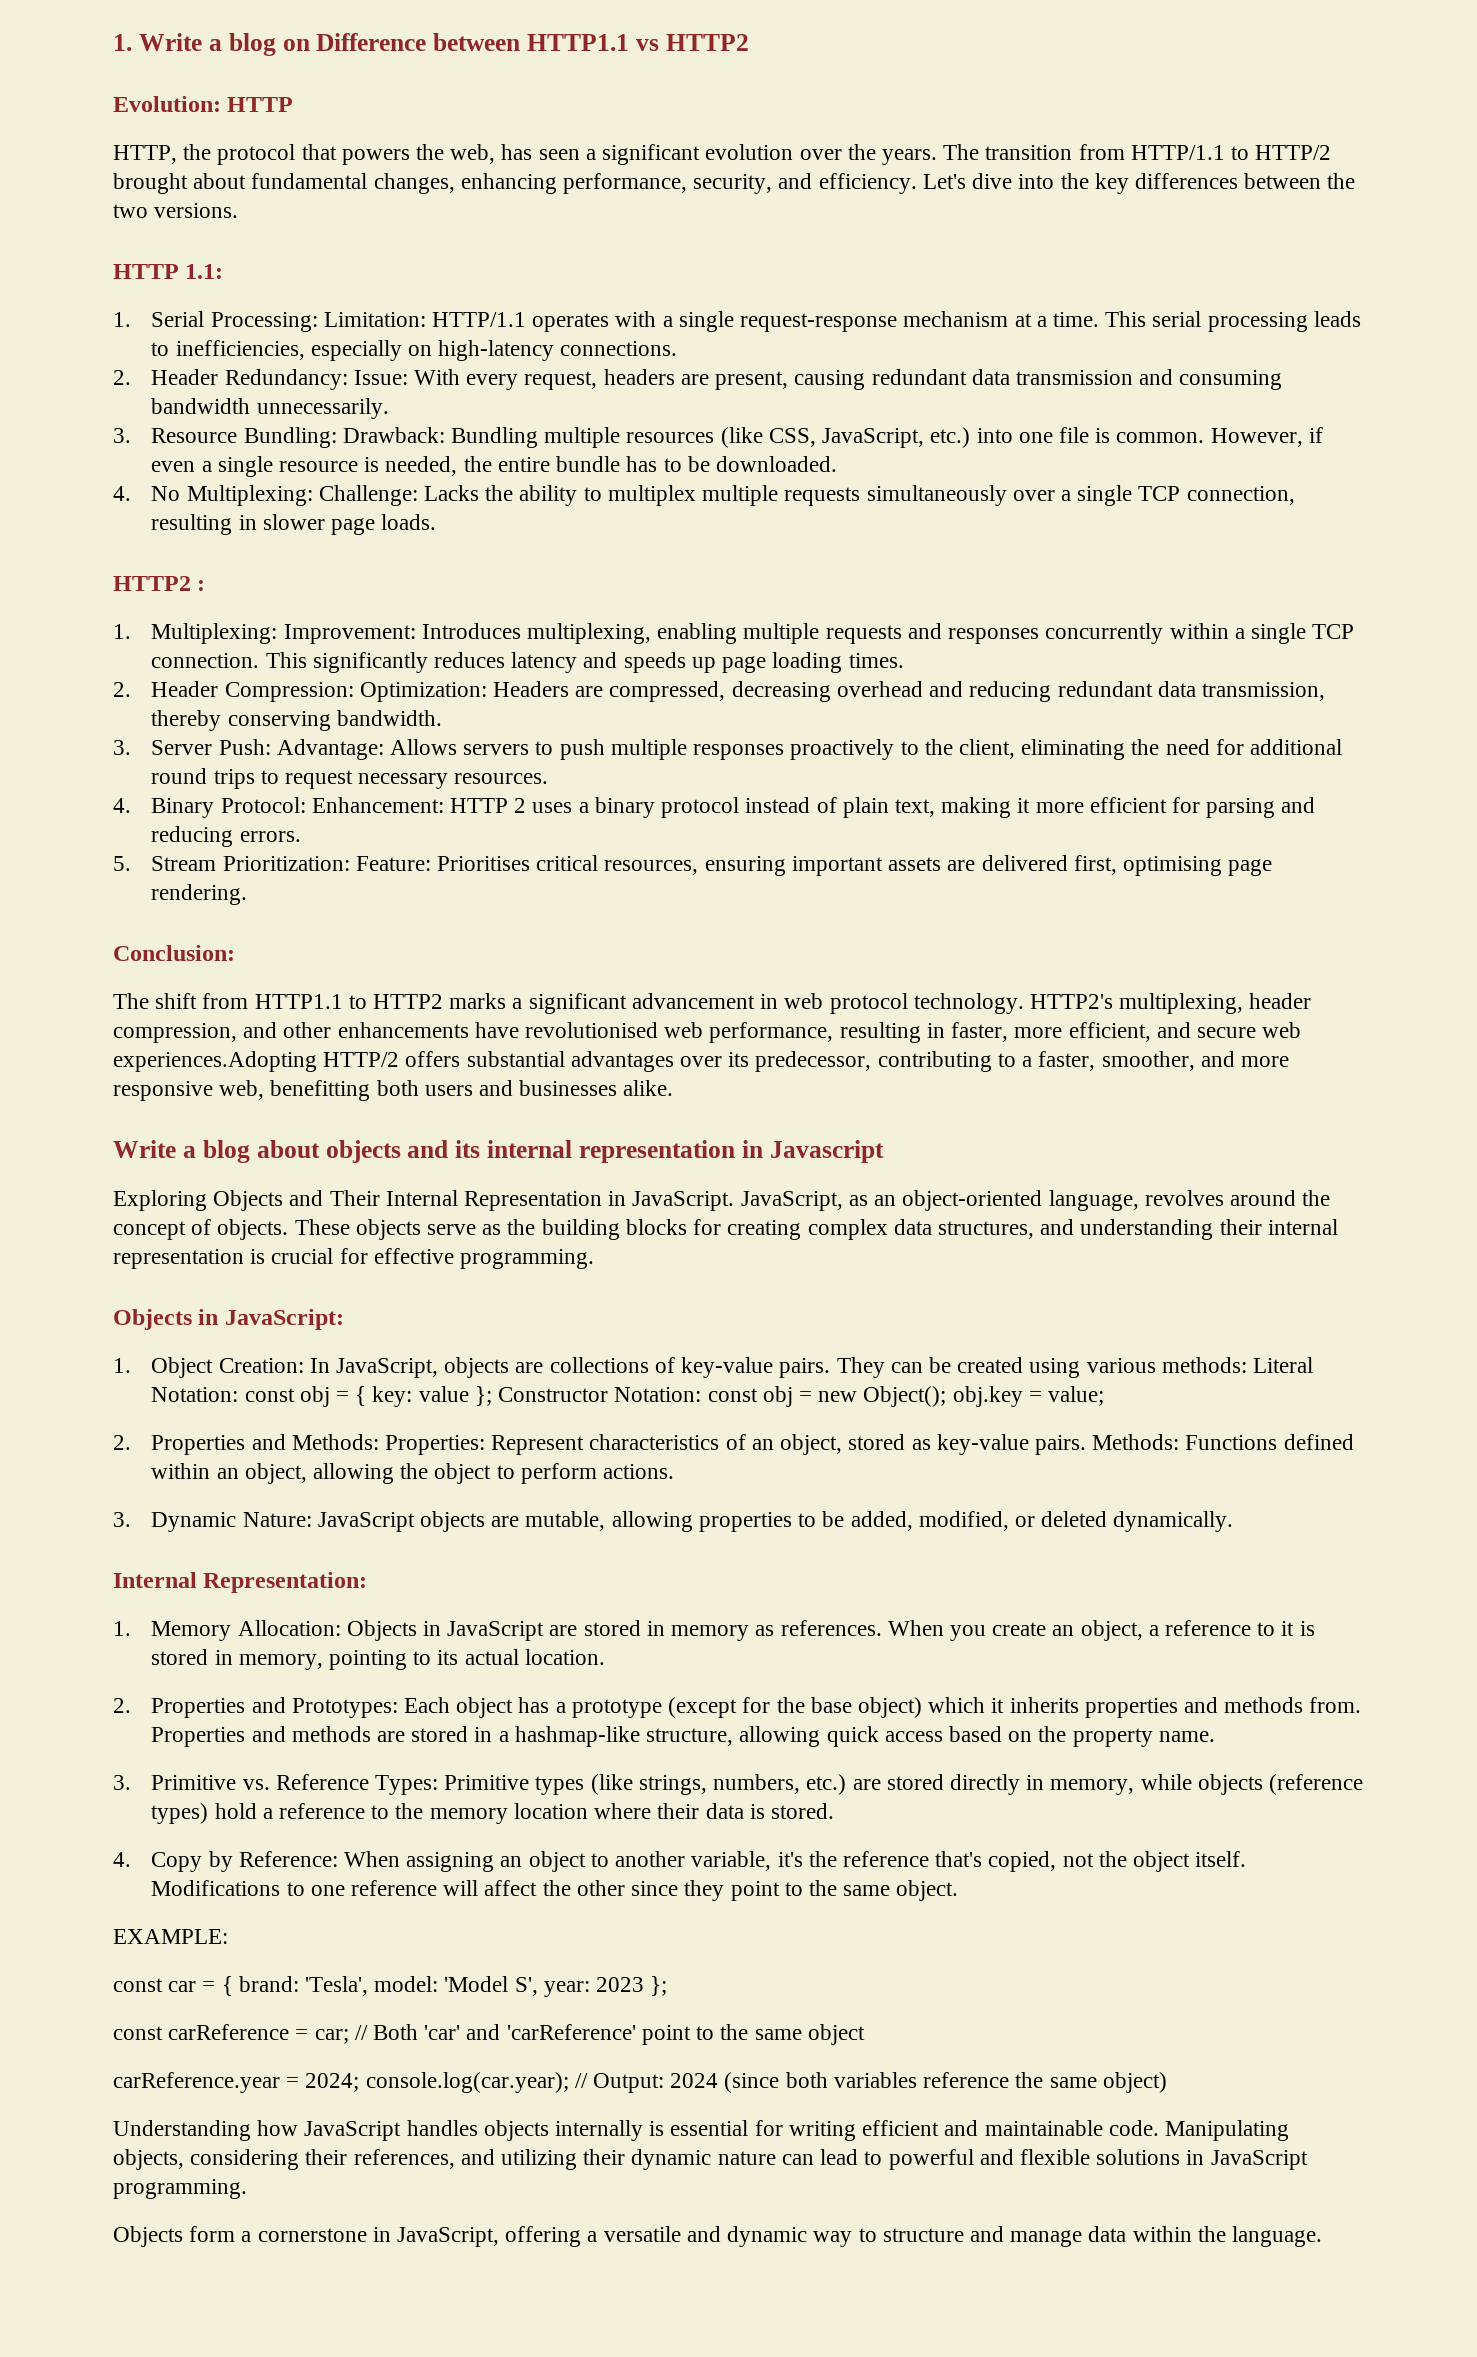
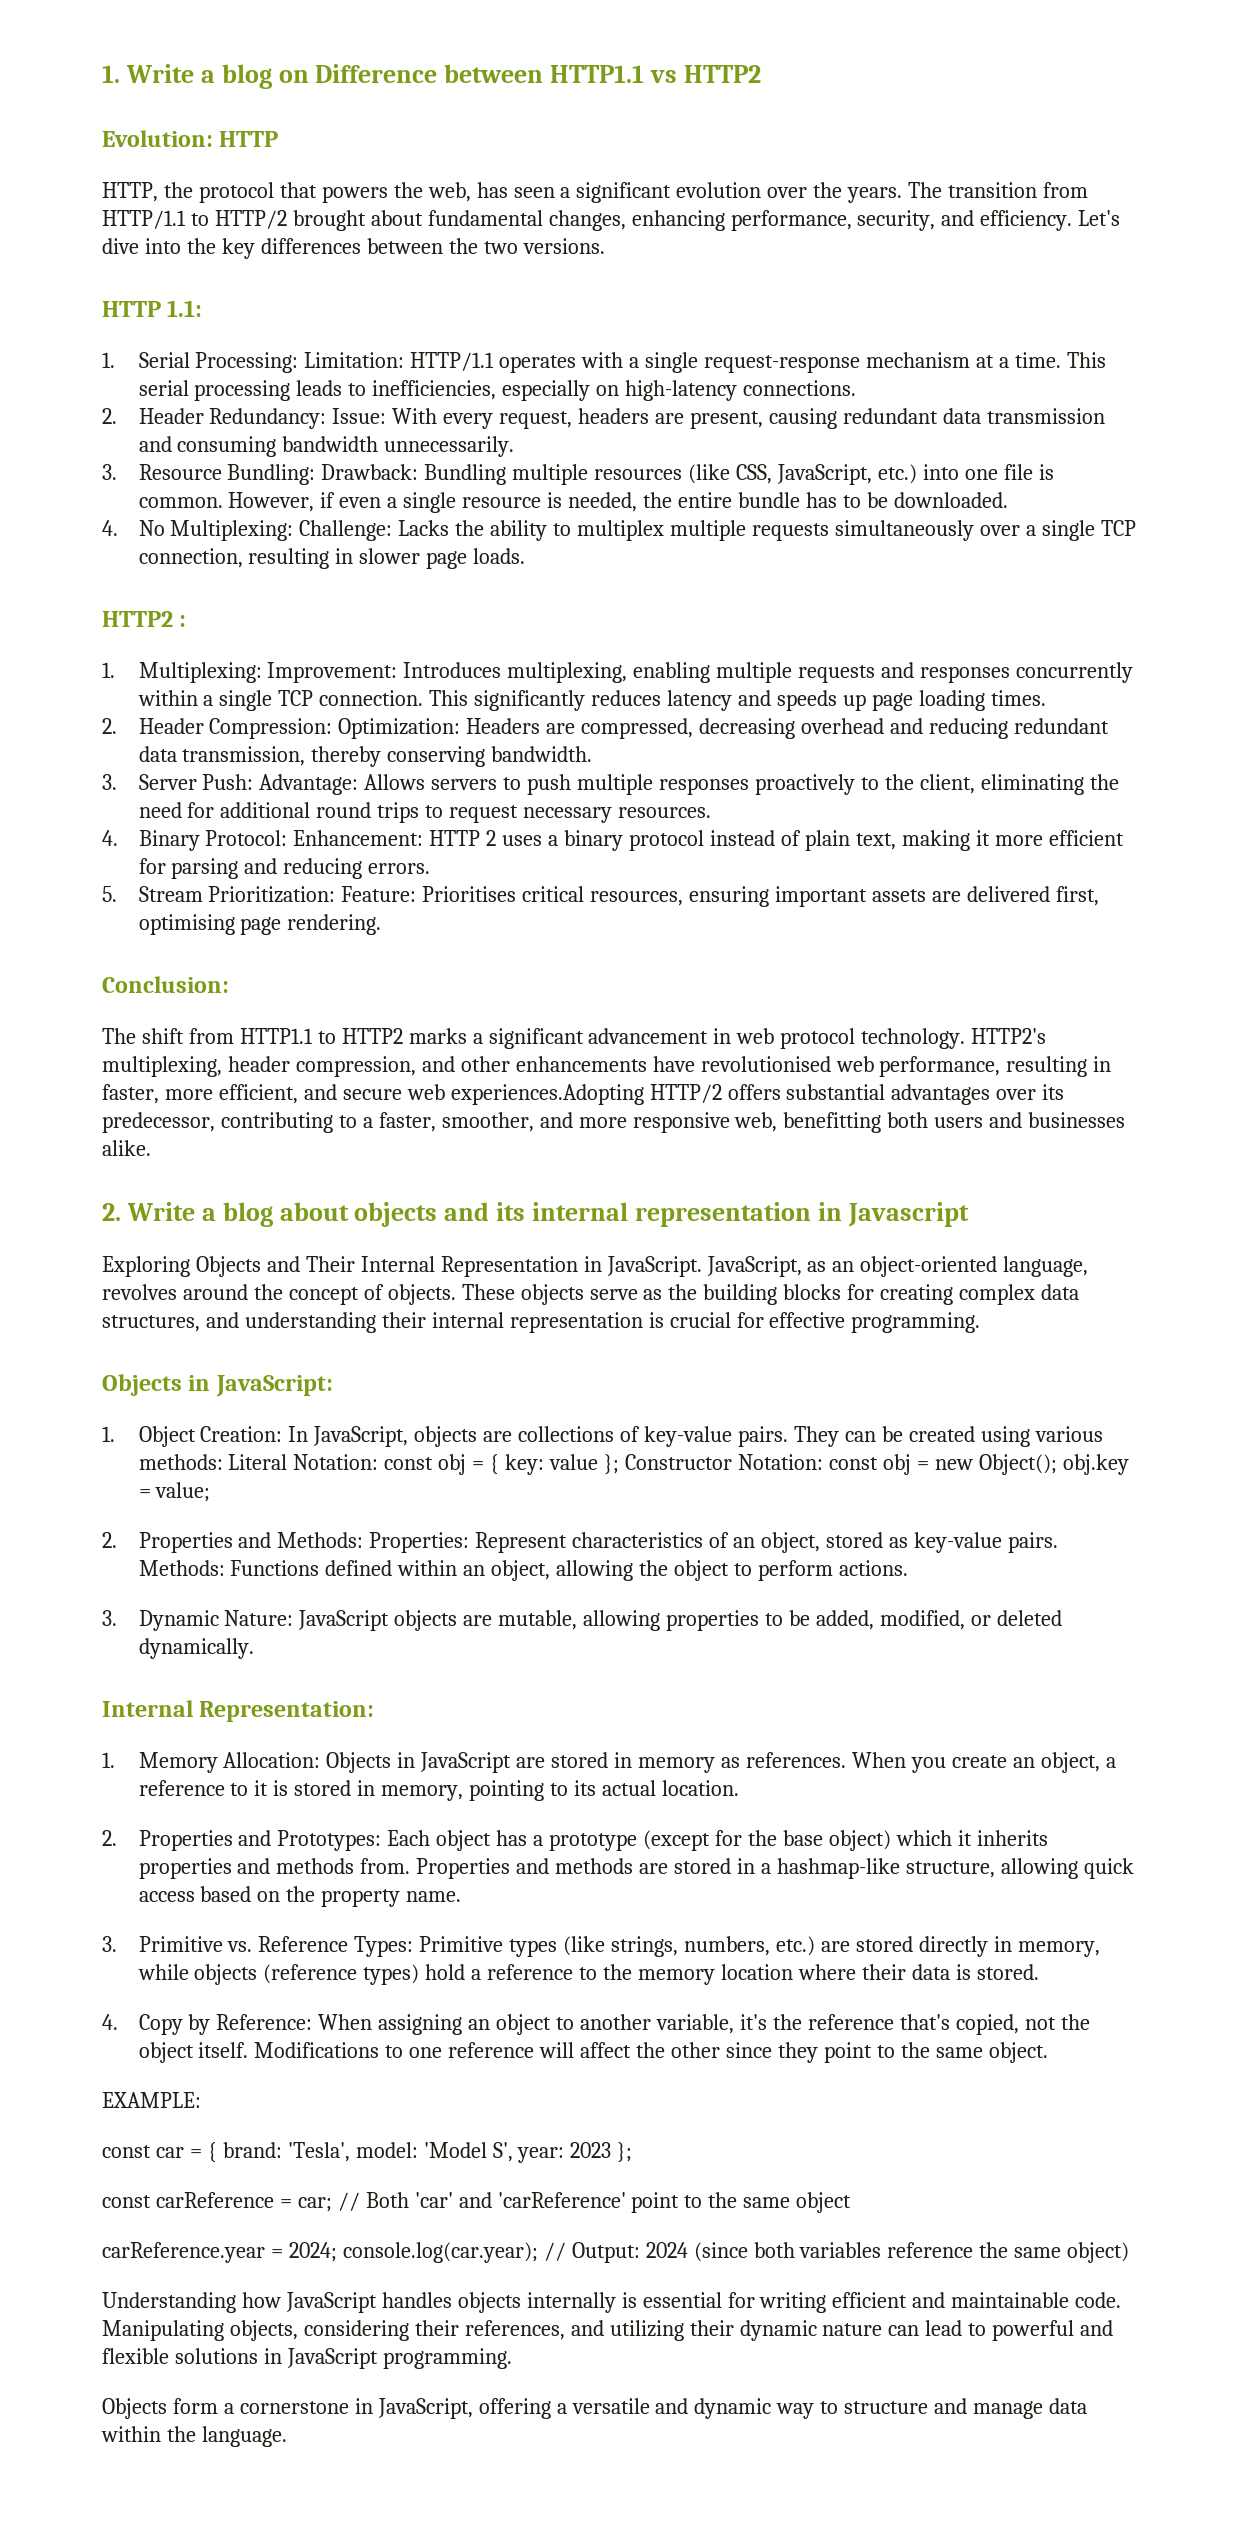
- Write a blog about objects and its internal representation in Javascript
+ 2. Write a blog about objects and its internal representation in Javascript

